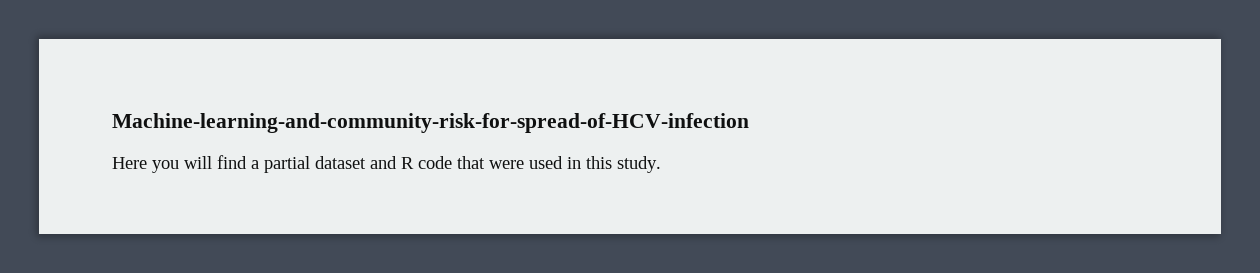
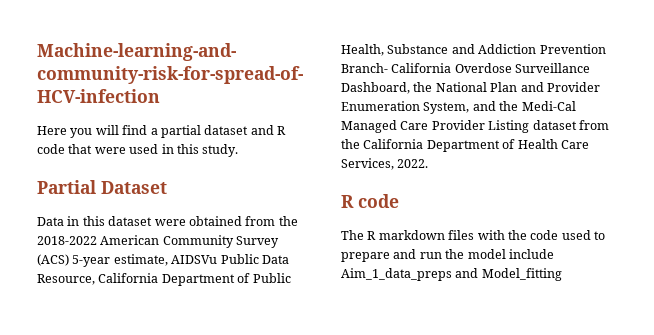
+ Partial Dataset
+ Data in this dataset were obtained from the 2018-2022 American Community Survey (ACS) 5-year estimate, AIDSVu Public Data Resource, California Department of Public Health, Substance and Addiction Prevention Branch- California Overdose Surveillance Dashboard, the National Plan and Provider Enumeration System, and the Medi-Cal Managed Care Provider Listing dataset from the California Department of Health Care Services, 2022.
+ R code
+ The R markdown files with the code used to prepare and run the model include Aim_1_data_preps and Model_fitting

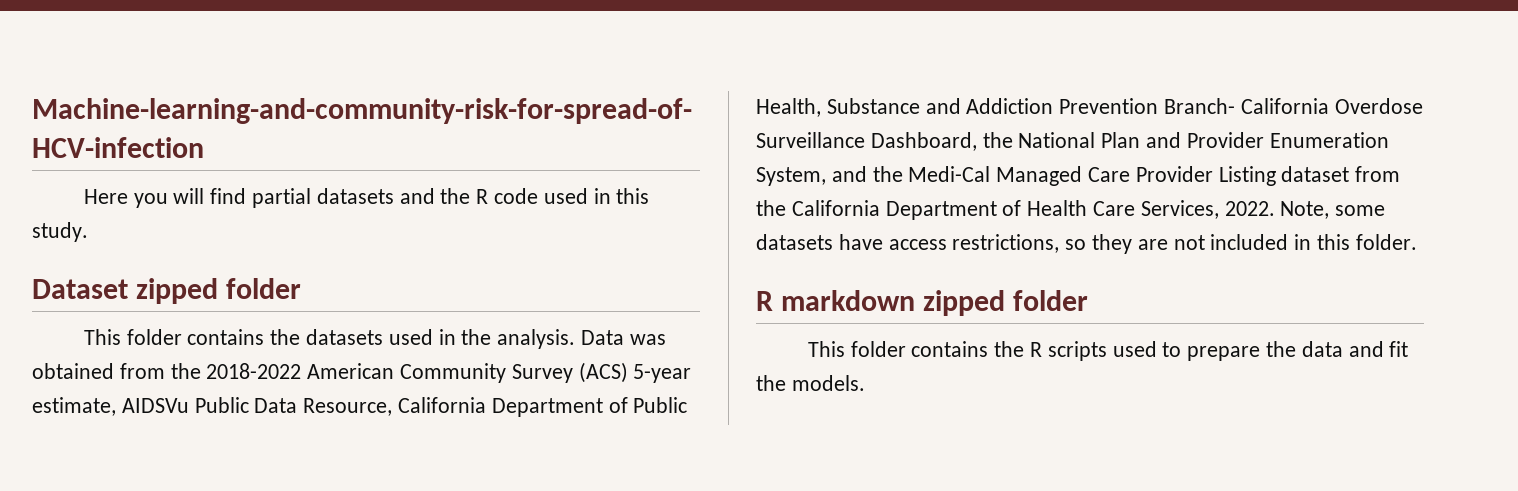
- Here you will find a partial dataset and R code that were used in this study.
+ Here you will find partial datasets and the R code used in this study.
- Partial Dataset
- Data in this dataset were obtained from the 2018-2022 American Community Survey (ACS) 5-year estimate, AIDSVu Public Data Resource, California Department of Public Health, Substance and Addiction Prevention Branch- California Overdose Surveillance Dashboard, the National Plan and Provider Enumeration System, and the Medi-Cal Managed Care Provider Listing dataset from the California Department of Health Care Services, 2022.
- R code
- The R markdown files with the code used to prepare and run the model include Aim_1_data_preps and Model_fitting
+ Dataset zipped folder
+ This folder contains the datasets used in the analysis. Data was obtained from the 2018-2022 American Community Survey (ACS) 5-year estimate, AIDSVu Public Data Resource, California Department of Public Health, Substance and Addiction Prevention Branch- California Overdose Surveillance Dashboard, the National Plan and Provider Enumeration System, and the Medi-Cal Managed Care Provider Listing dataset from the California Department of Health Care Services, 2022. Note, some datasets have access restrictions, so they are not included in this folder.
+ R markdown zipped folder
+ This folder contains the R scripts used to prepare the data and fit the models.

